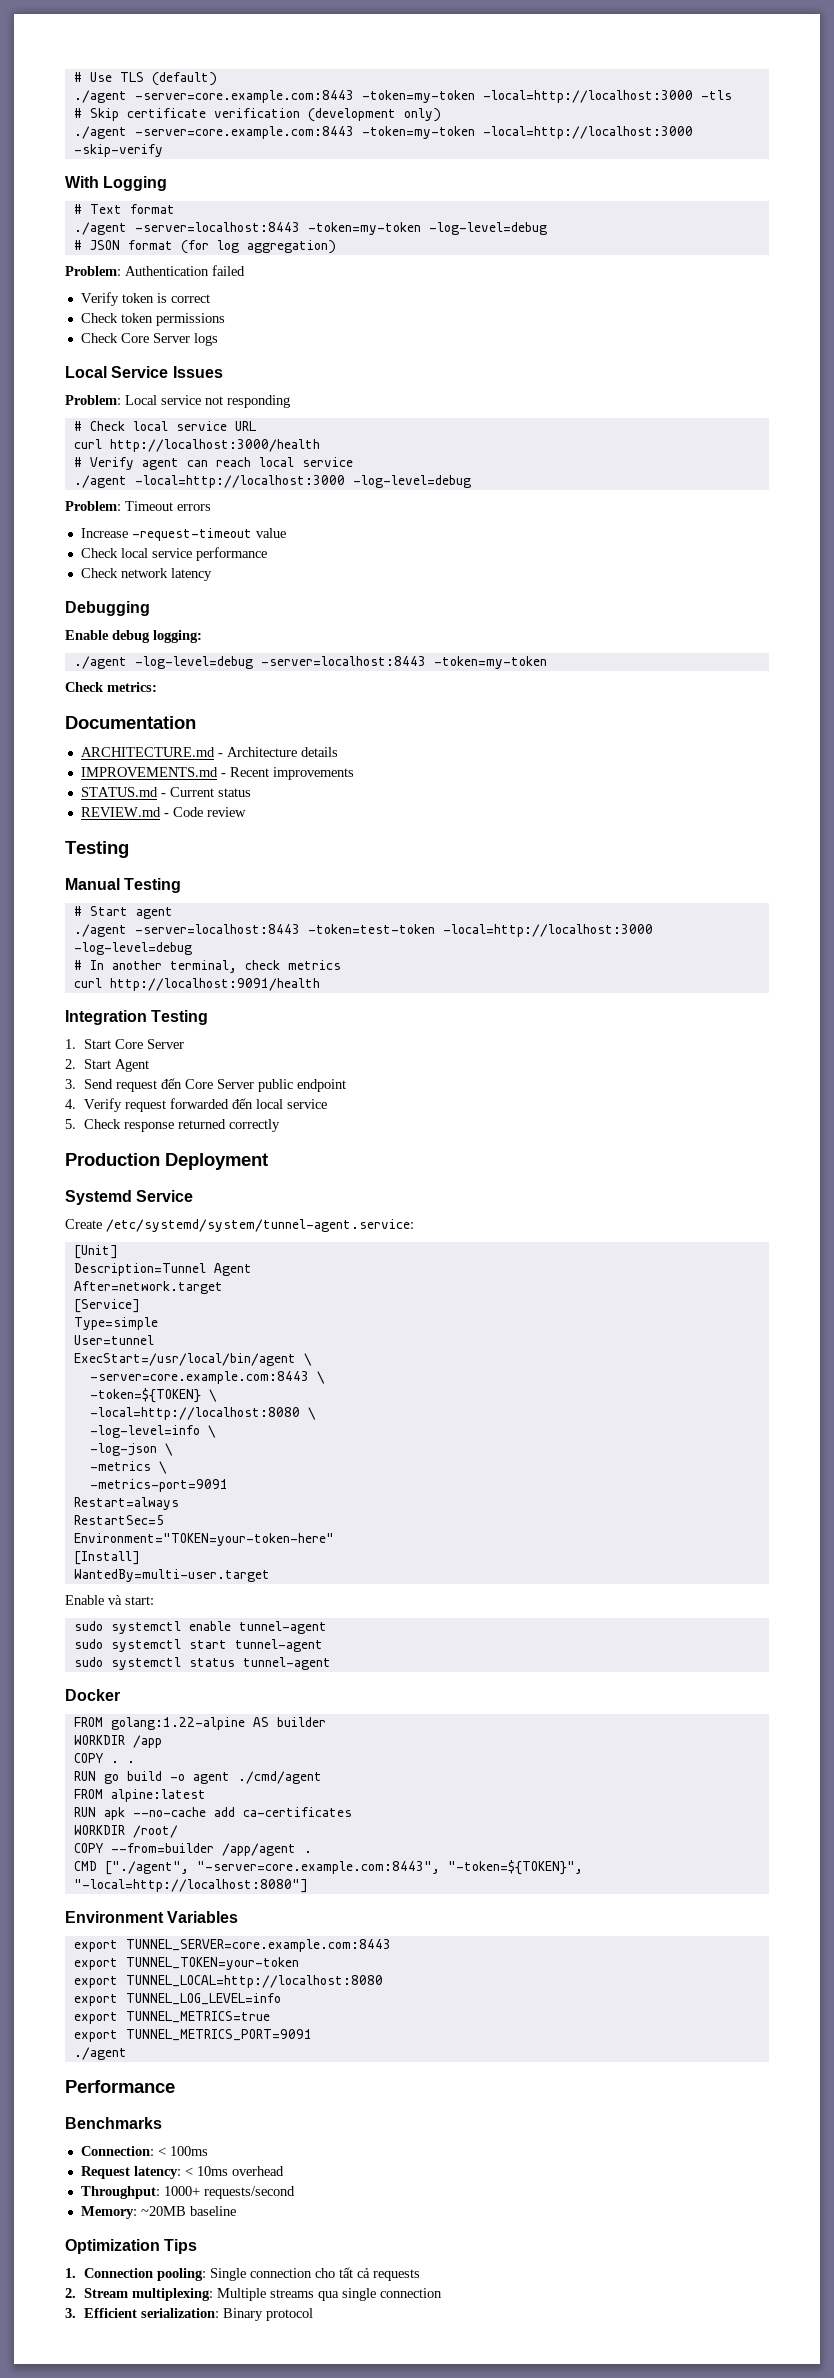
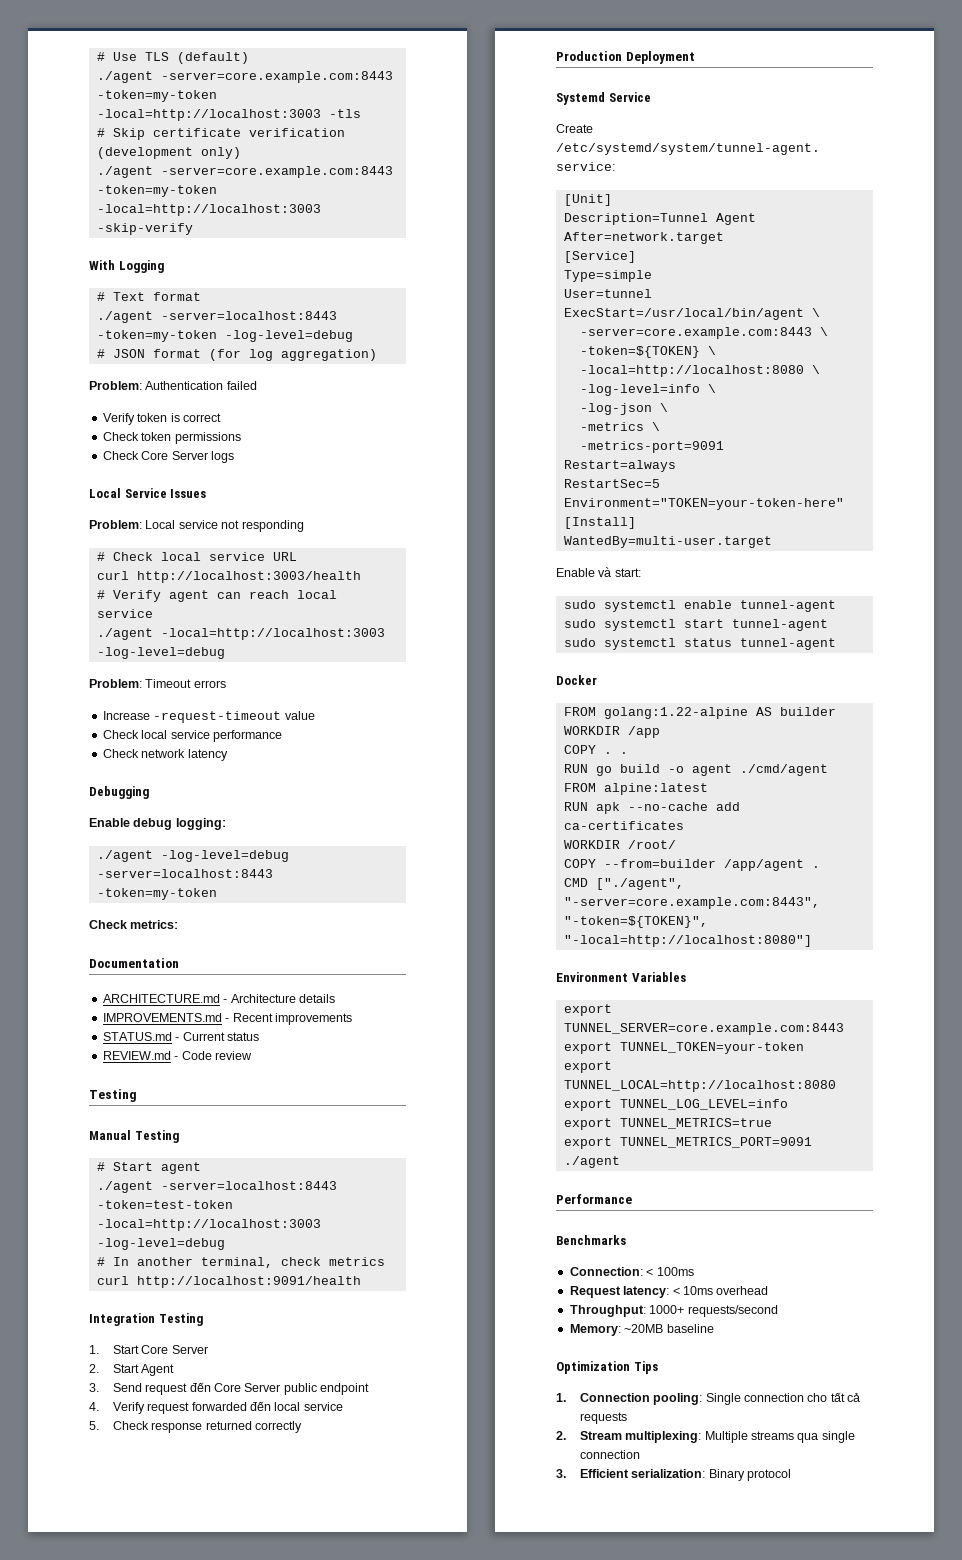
- ./agent -server=core.example.com:8443 -token=my-token -local=http://localhost:3000 -tls
+ ./agent -server=core.example.com:8443 -token=my-token -local=http://localhost:3003 -tls
- ./agent -server=core.example.com:8443 -token=my-token -local=http://localhost:3000 -skip-verify
+ ./agent -server=core.example.com:8443 -token=my-token -local=http://localhost:3003 -skip-verify
- curl http://localhost:3000/health
+ curl http://localhost:3003/health
- ./agent -local=http://localhost:3000 -log-level=debug
+ ./agent -local=http://localhost:3003 -log-level=debug
- ./agent -server=localhost:8443 -token=test-token -local=http://localhost:3000 -log-level=debug
+ ./agent -server=localhost:8443 -token=test-token -local=http://localhost:3003 -log-level=debug

